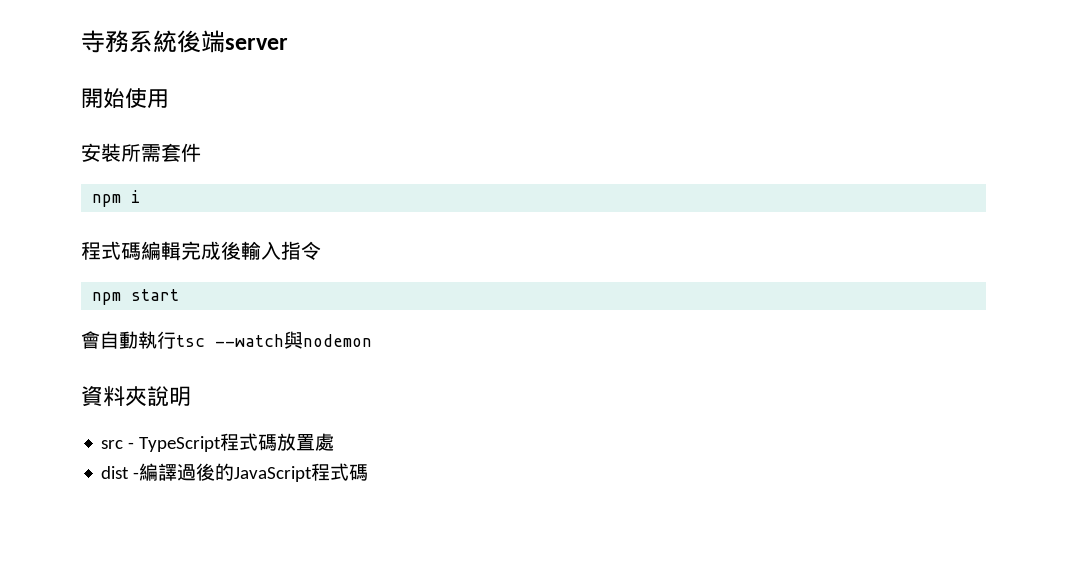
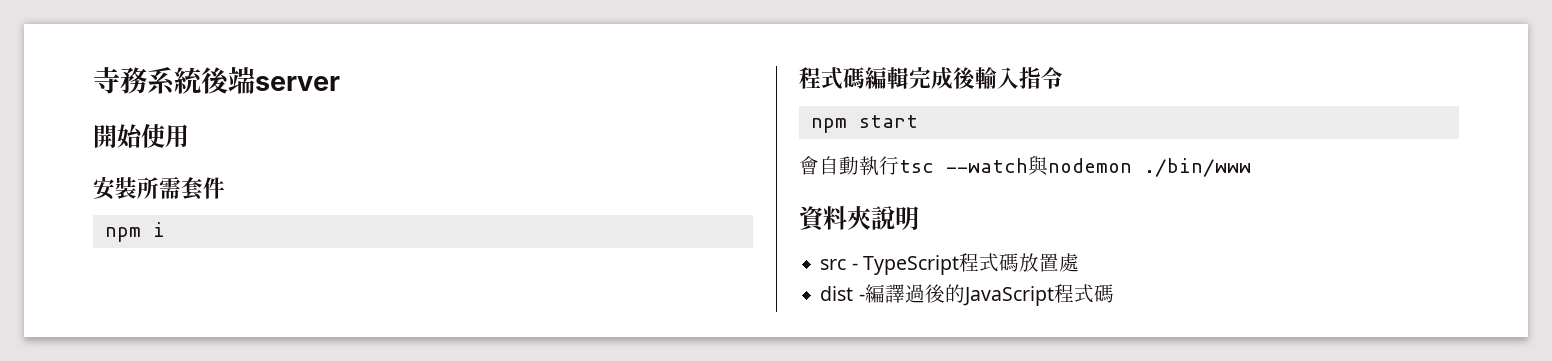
- 會自動執行tsc --watch與nodemon
+ 會自動執行tsc --watch與nodemon ./bin/www

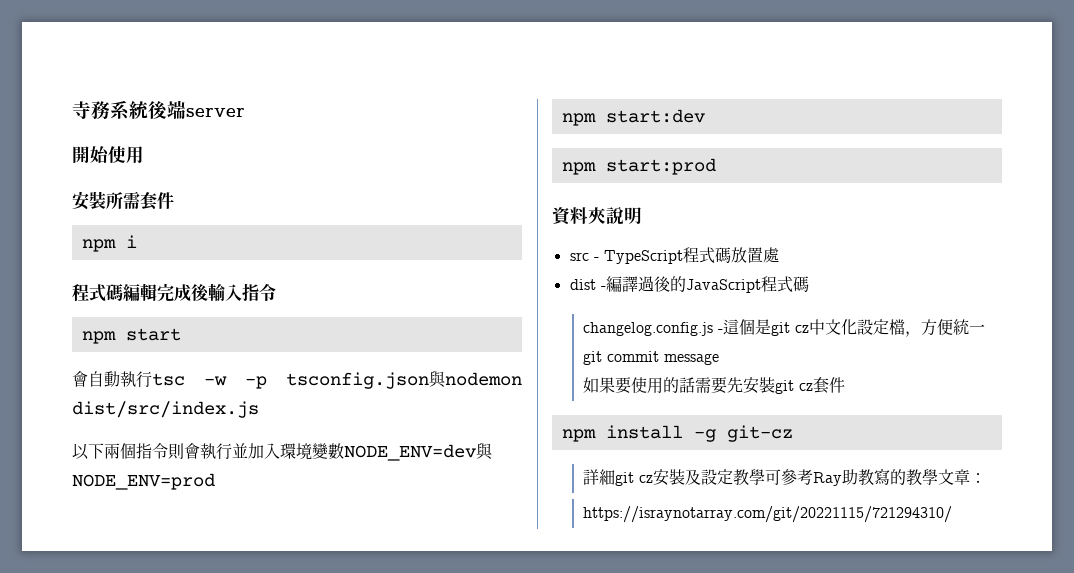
- 會自動執行tsc --watch與nodemon ./bin/www
+ 會自動執行tsc -w -p tsconfig.json與nodemon dist/src/index.js
+ 以下兩個指令則會執行並加入環境變數NODE_ENV=dev與NODE_ENV=prod
+ npm start:dev
+ npm start:prod
+ changelog.config.js -這個是git cz中文化設定檔，方便統一git commit message
+ 如果要使用的話需要先安裝git cz套件
+ npm install -g git-cz
+ 詳細git cz安裝及設定教學可參考Ray助教寫的教學文章：
+ https://israynotarray.com/git/20221115/721294310/

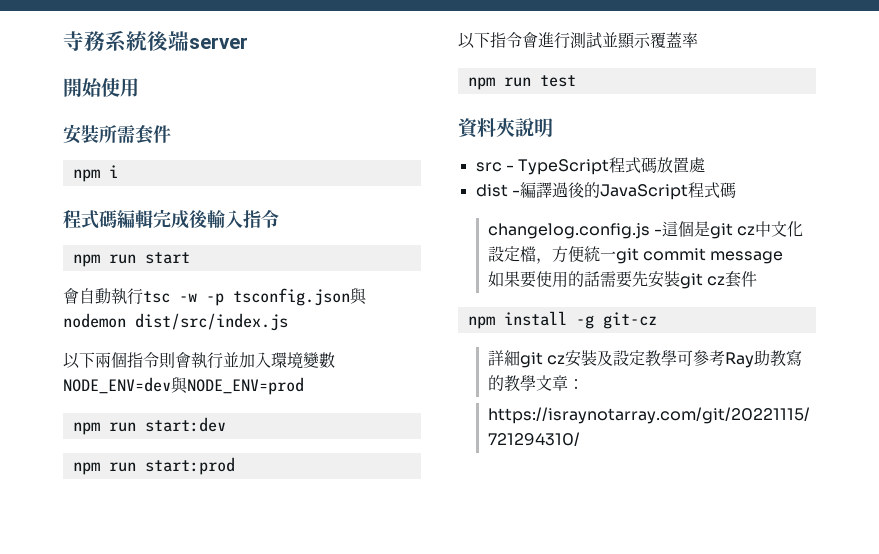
- npm start
+ npm run start
- npm start:dev
+ npm run start:dev
- npm start:prod
+ npm run start:prod
+ 以下指令會進行測試並顯示覆蓋率
+ npm run test

